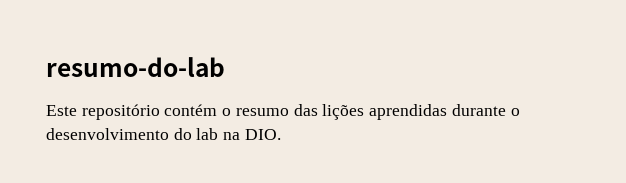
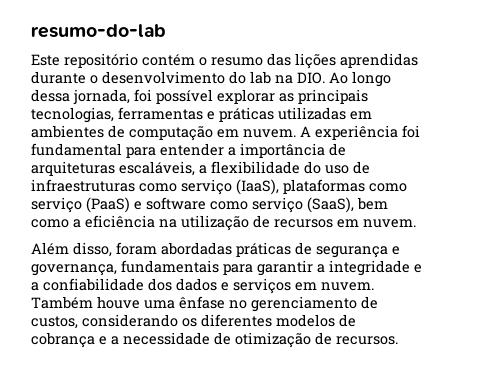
- Este repositório contém o resumo das lições aprendidas durante o desenvolvimento do lab na DIO.
+ Este repositório contém o resumo das lições aprendidas durante o desenvolvimento do lab na DIO. Ao longo dessa jornada, foi possível explorar as principais tecnologias, ferramentas e práticas utilizadas em ambientes de computação em nuvem. A experiência foi fundamental para entender a importância de arquiteturas escaláveis, a flexibilidade do uso de infraestruturas como serviço (IaaS), plataformas como serviço (PaaS) e software como serviço (SaaS), bem como a eficiência na utilização de recursos em nuvem.
+ Além disso, foram abordadas práticas de segurança e governança, fundamentais para garantir a integridade e a confiabilidade dos dados e serviços em nuvem. Também houve uma ênfase no gerenciamento de custos, considerando os diferentes modelos de cobrança e a necessidade de otimização de recursos.

